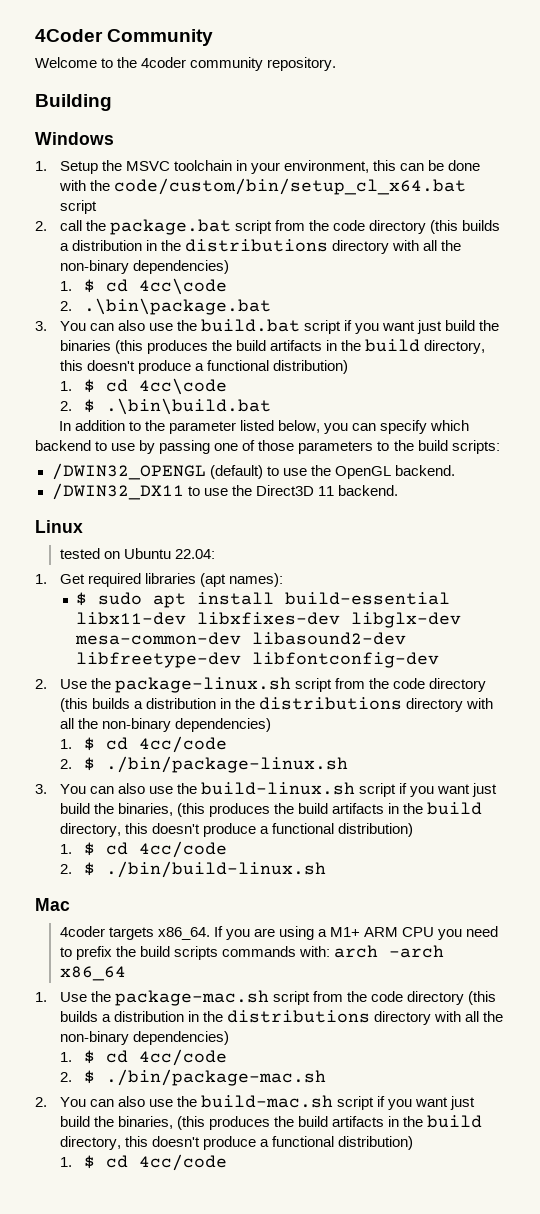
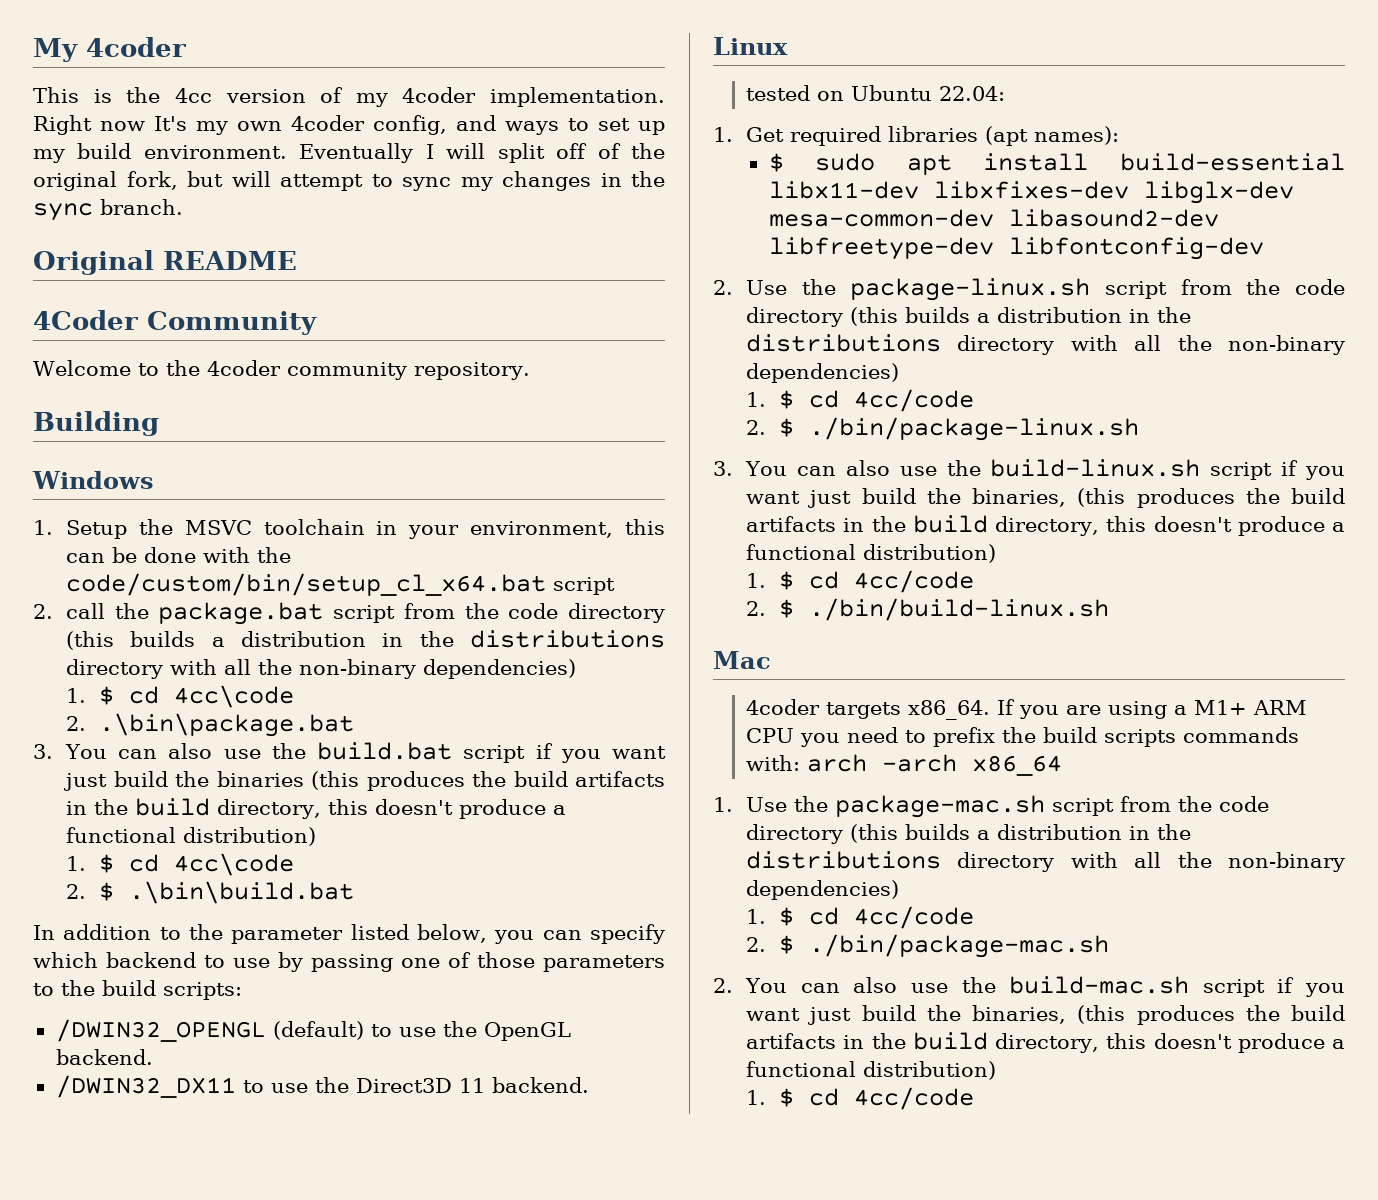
+ My 4coder
+ This is the 4cc version of my 4coder implementation. Right now It's my own 4coder config, and ways to set up my build environment. Eventually I will split off of the original fork, but will attempt to sync my changes in the sync branch.
+ Original README

